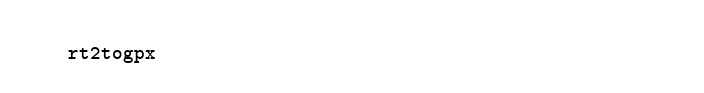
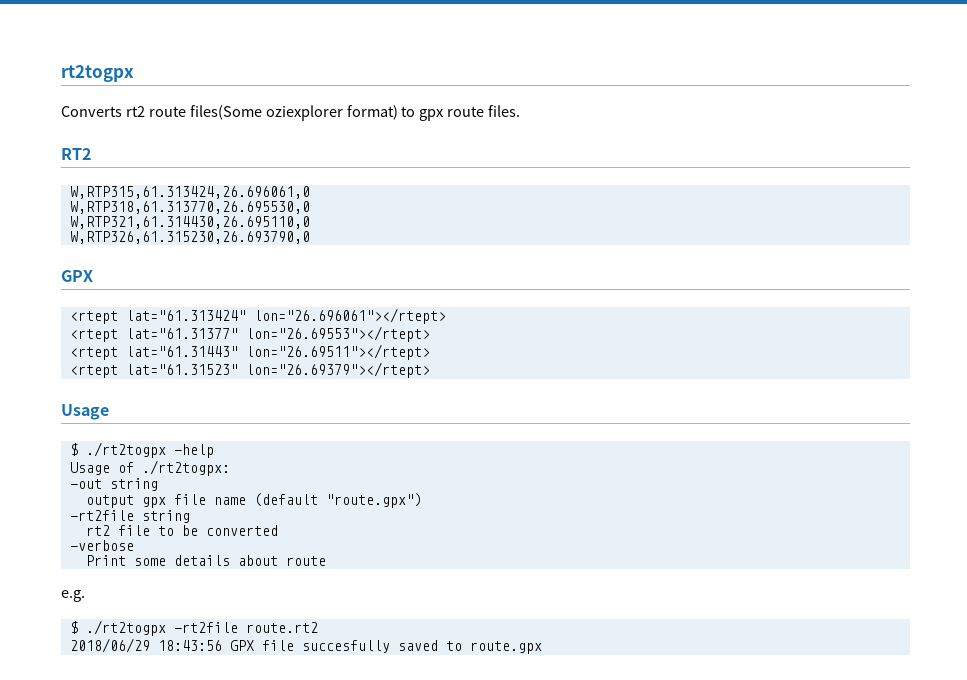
+ Converts rt2 route files(Some oziexplorer format) to gpx route files.
+ RT2
+ W,RTP315,61.313424,26.696061,0
+ W,RTP318,61.313770,26.695530,0
+ W,RTP321,61.314430,26.695110,0
+ W,RTP326,61.315230,26.693790,0
+ GPX
+ <rtept lat="61.313424" lon="26.696061"></rtept>
+ <rtept lat="61.31377" lon="26.69553"></rtept>
+ <rtept lat="61.31443" lon="26.69511"></rtept>
+ <rtept lat="61.31523" lon="26.69379"></rtept>
+ Usage
+ $ ./rt2togpx -help
+ Usage of ./rt2togpx:
+ -out string
+ output gpx file name (default "route.gpx")
+ -rt2file string
+ rt2 file to be converted
+ -verbose
+ Print some details about route
+ e.g.
+ $ ./rt2togpx -rt2file route.rt2
+ 2018/06/29 18:43:56 GPX file succesfully saved to route.gpx

